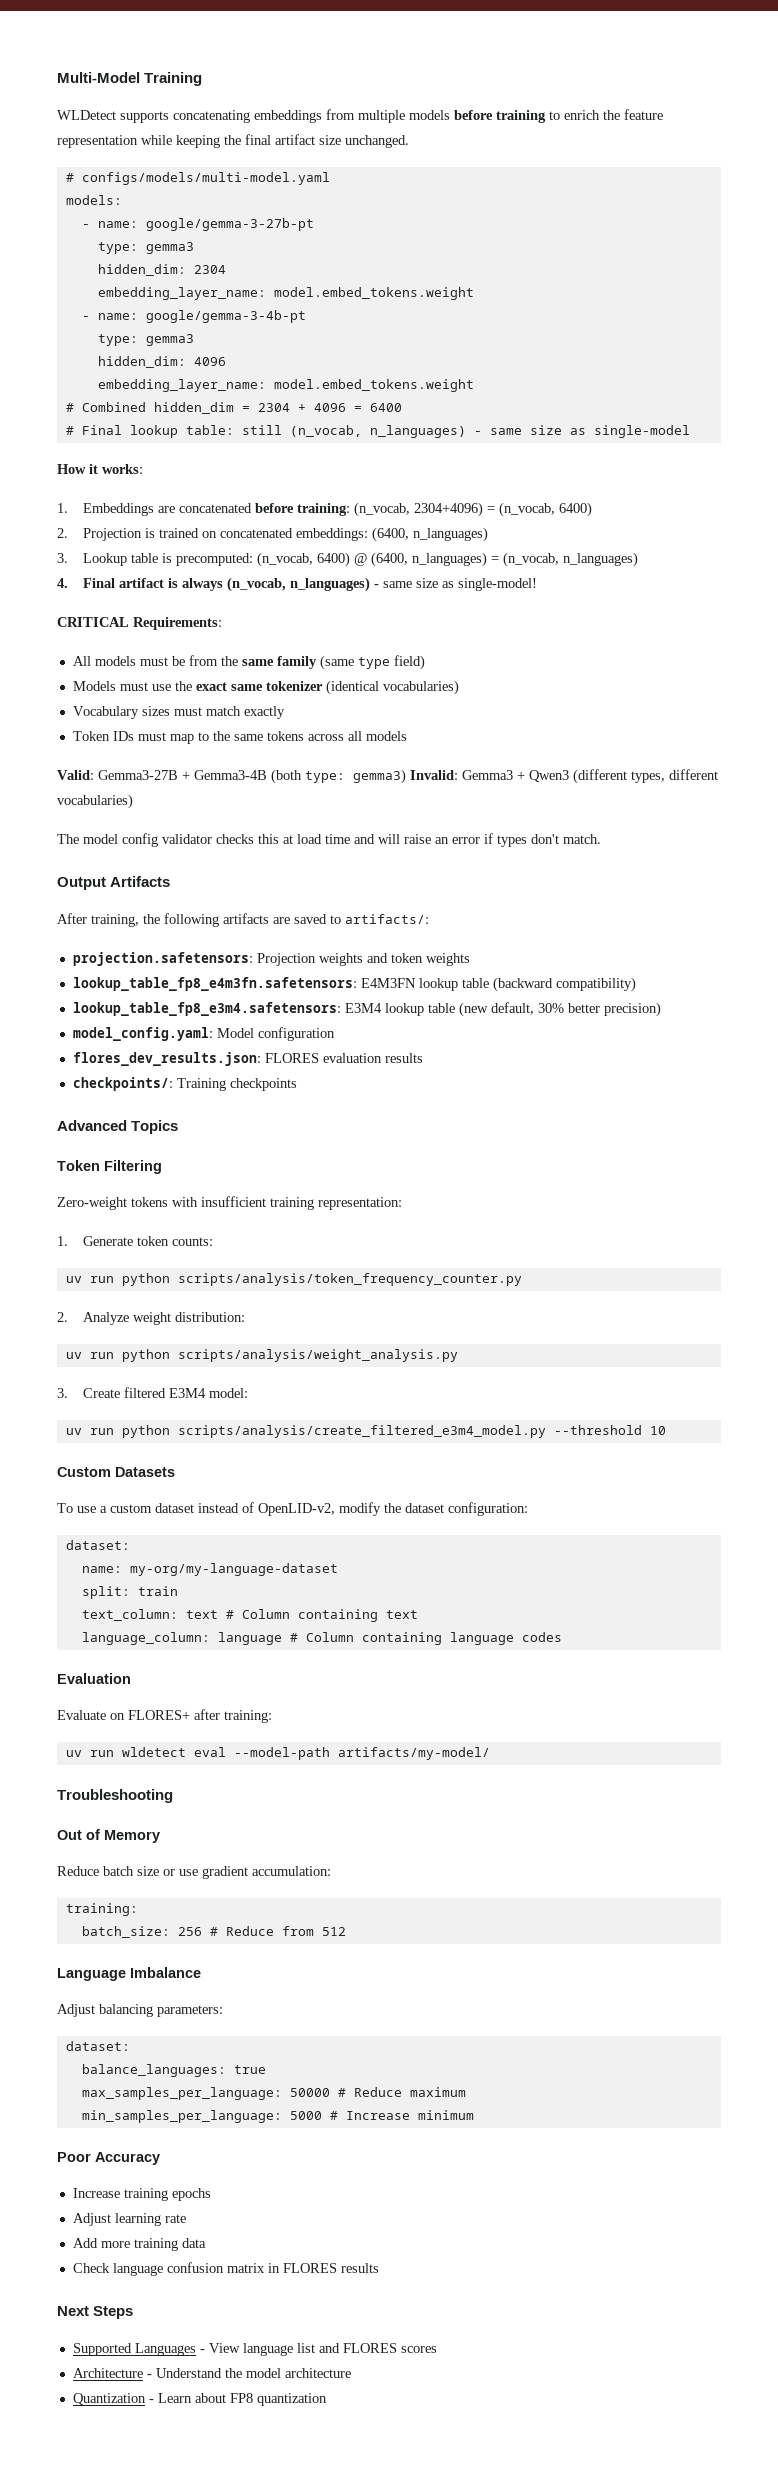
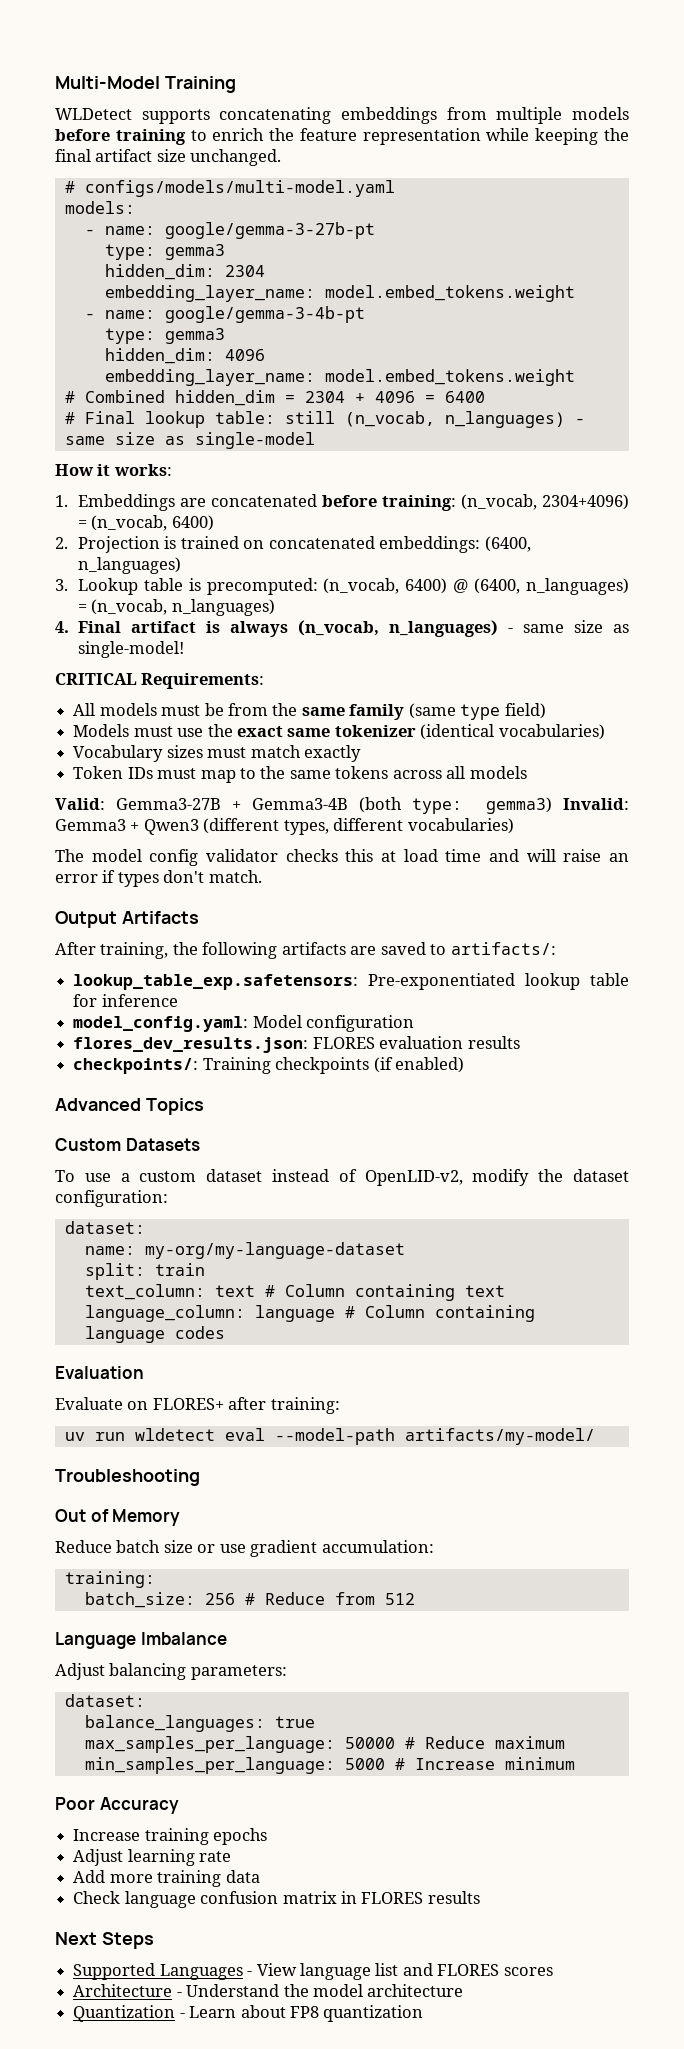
- projection.safetensors: Projection weights and token weights
- lookup_table_fp8_e4m3fn.safetensors: E4M3FN lookup table (backward compatibility)
- lookup_table_fp8_e3m4.safetensors: E3M4 lookup table (new default, 30% better precision)
+ lookup_table_exp.safetensors: Pre-exponentiated lookup table for inference
- checkpoints/: Training checkpoints
+ checkpoints/: Training checkpoints (if enabled)
- Token Filtering
- Zero-weight tokens with insufficient training representation:
- 1. Generate token counts:
- uv run python scripts/analysis/token_frequency_counter.py
- 2. Analyze weight distribution:
- uv run python scripts/analysis/weight_analysis.py
- 3. Create filtered E3M4 model:
- uv run python scripts/analysis/create_filtered_e3m4_model.py --threshold 10

